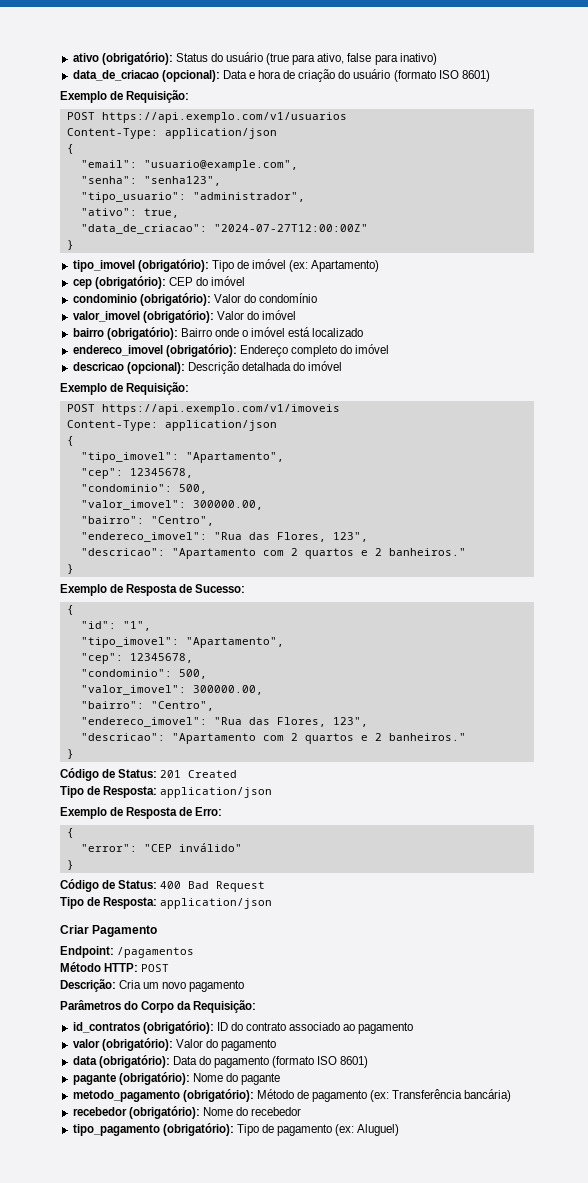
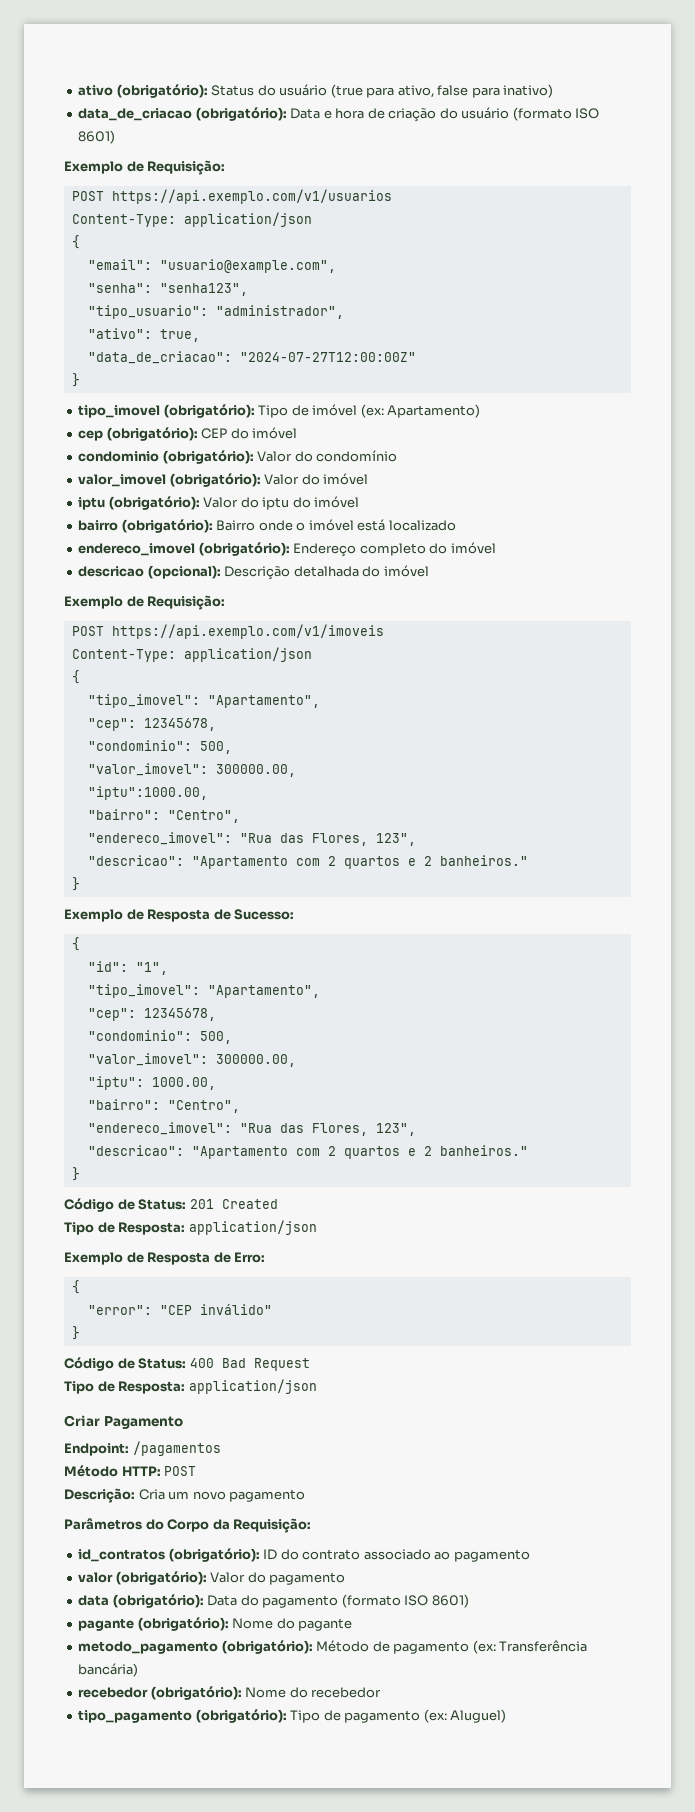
- data_de_criacao (opcional): Data e hora de criação do usuário (formato ISO 8601)
+ data_de_criacao (obrigatório): Data e hora de criação do usuário (formato ISO 8601)
+ iptu (obrigatório): Valor do iptu do imóvel
+ "iptu":1000.00,
+ "iptu": 1000.00,

